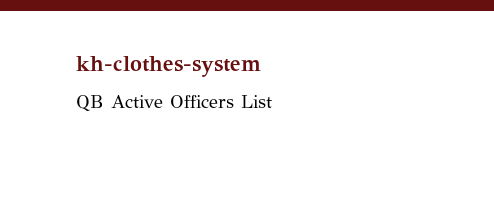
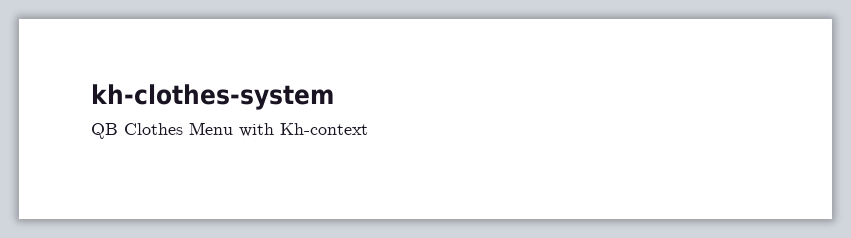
- QB Active Officers List
+ QB Clothes Menu with Kh-context

